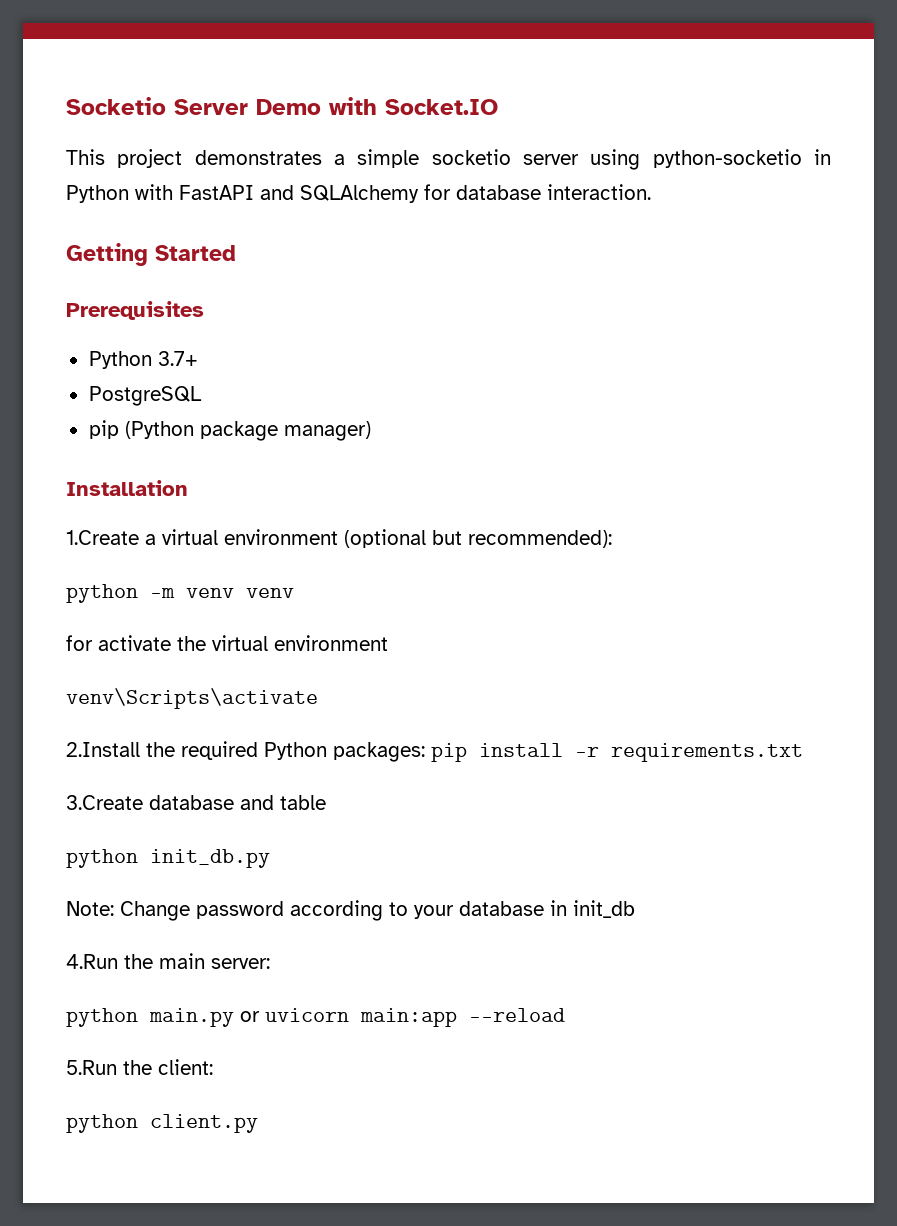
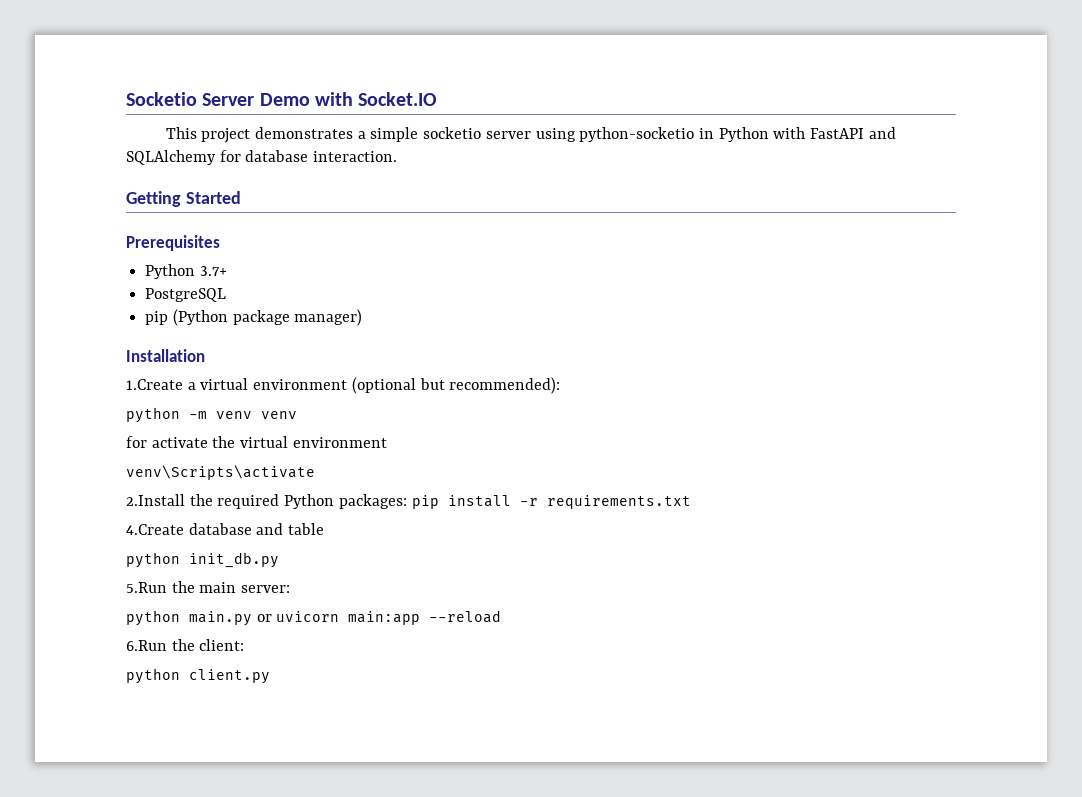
- 3.Create database and table
+ 4.Create database and table
- Note: Change password according to your database in init_db
- 4.Run the main server:
+ 5.Run the main server:
- 5.Run the client:
+ 6.Run the client:

